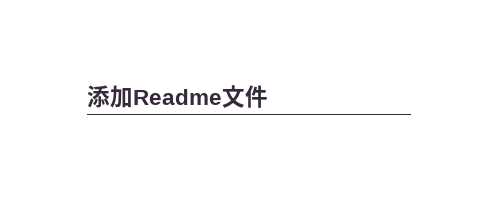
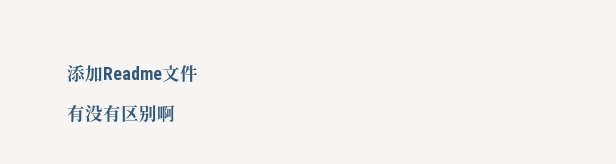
+ 有没有区别啊

